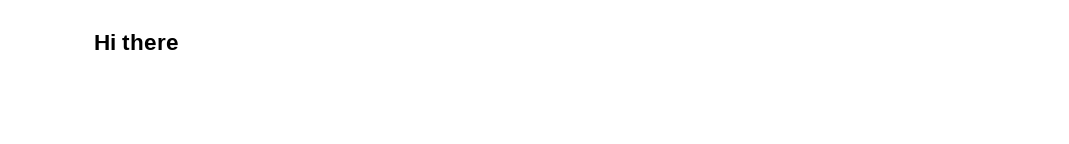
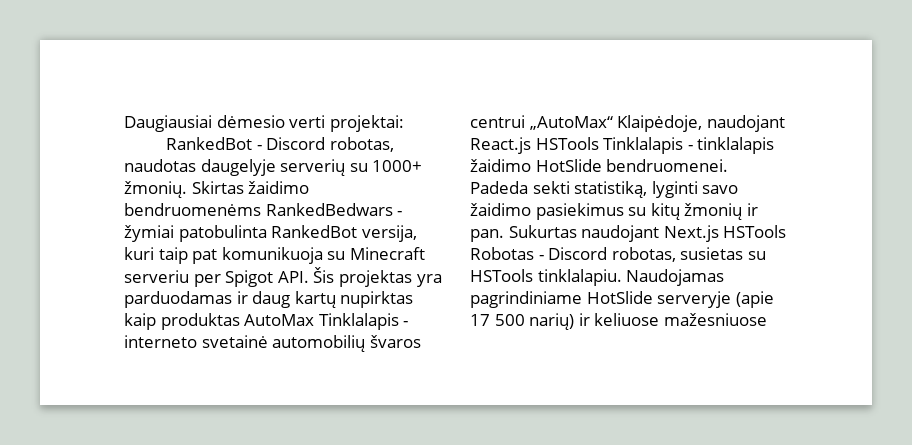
- Hi there
+ Daugiausiai dėmesio verti projektai:
+ RankedBot - Discord robotas, naudotas daugelyje serverių su 1000+ žmonių. Skirtas žaidimo bendruomenėms RankedBedwars - žymiai patobulinta RankedBot versija, kuri taip pat komunikuoja su Minecraft serveriu per Spigot API. Šis projektas yra parduodamas ir daug kartų nupirktas kaip produktas AutoMax Tinklalapis - interneto svetainė automobilių švaros centrui „AutoMax“ Klaipėdoje, naudojant React.js HSTools Tinklalapis - tinklalapis žaidimo HotSlide bendruomenei. Padeda sekti statistiką, lyginti savo žaidimo pasiekimus su kitų žmonių ir pan. Sukurtas naudojant Next.js HSTools Robotas - Discord robotas, susietas su HSTools tinklalapiu. Naudojamas pagrindiniame HotSlide serveryje (apie 17 500 narių) ir keliuose mažesniuose

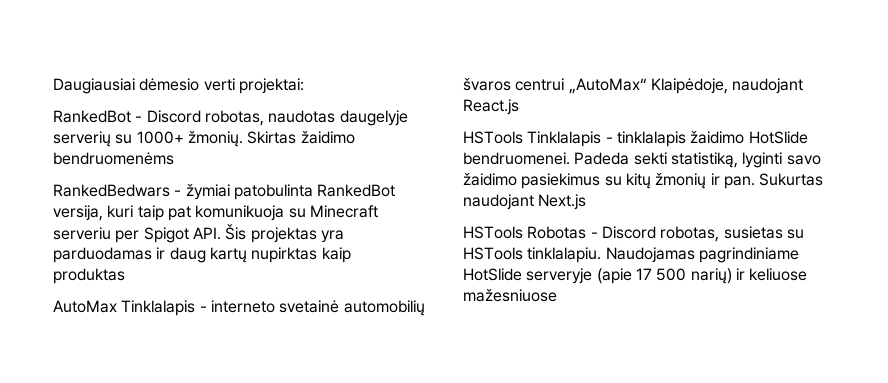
- Skirtas žaidimo bendruomenėms RankedBedwars - žymiai patobulinta RankedBot versija, kuri taip pat komunikuoja su Minecraft serveriu per Spigot API. Šis projektas yra parduodamas ir daug kartų nupirktas kaip produktas AutoMax Tinklalapis - interneto svetainė automobilių švaros centrui „AutoMax“ Klaipėdoje, naudojant React.js HSTools Tinklalapis - tinklalapis žaidimo HotSlide bendruomenei.
+ Skirtas žaidimo bendruomenėms
+ RankedBedwars - žymiai patobulinta RankedBot versija, kuri taip pat komunikuoja su Minecraft serveriu per Spigot API. Šis projektas yra parduodamas ir daug kartų nupirktas kaip produktas
+ AutoMax Tinklalapis - interneto svetainė automobilių švaros centrui „AutoMax“ Klaipėdoje, naudojant React.js
+ HSTools Tinklalapis - tinklalapis žaidimo HotSlide bendruomenei.
- Sukurtas naudojant Next.js HSTools Robotas - Discord robotas, susietas su HSTools tinklalapiu.
+ Sukurtas naudojant Next.js
+ HSTools Robotas - Discord robotas, susietas su HSTools tinklalapiu.

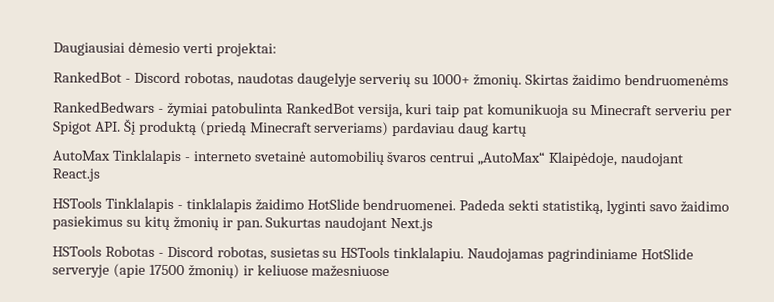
- RankedBedwars - žymiai patobulinta RankedBot versija, kuri taip pat komunikuoja su Minecraft serveriu per Spigot API. Šis projektas yra parduodamas ir daug kartų nupirktas kaip produktas
+ RankedBedwars - žymiai patobulinta RankedBot versija, kuri taip pat komunikuoja su Minecraft serveriu per Spigot API. Šį produktą (priedą Minecraft serveriams) pardaviau daug kartų
- Naudojamas pagrindiniame HotSlide serveryje (apie 17 500 narių) ir keliuose mažesniuose
+ Naudojamas pagrindiniame HotSlide serveryje (apie 17500 žmonių) ir keliuose mažesniuose

